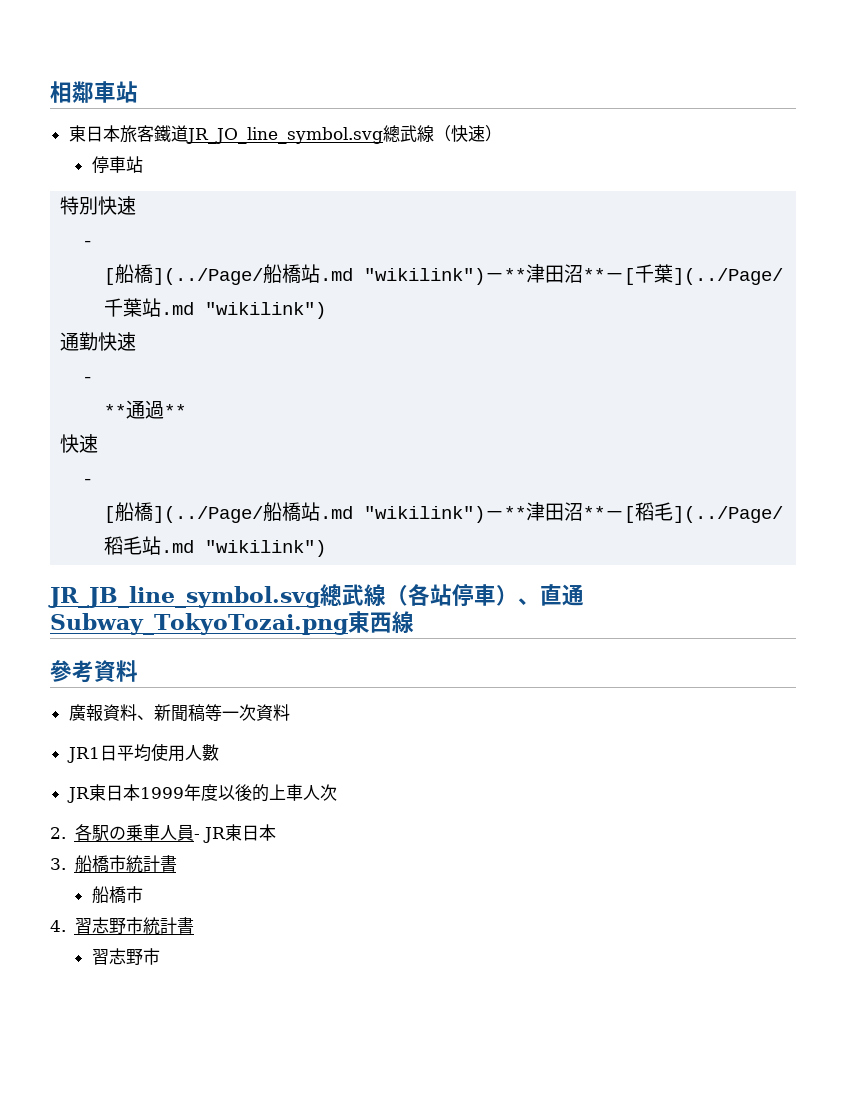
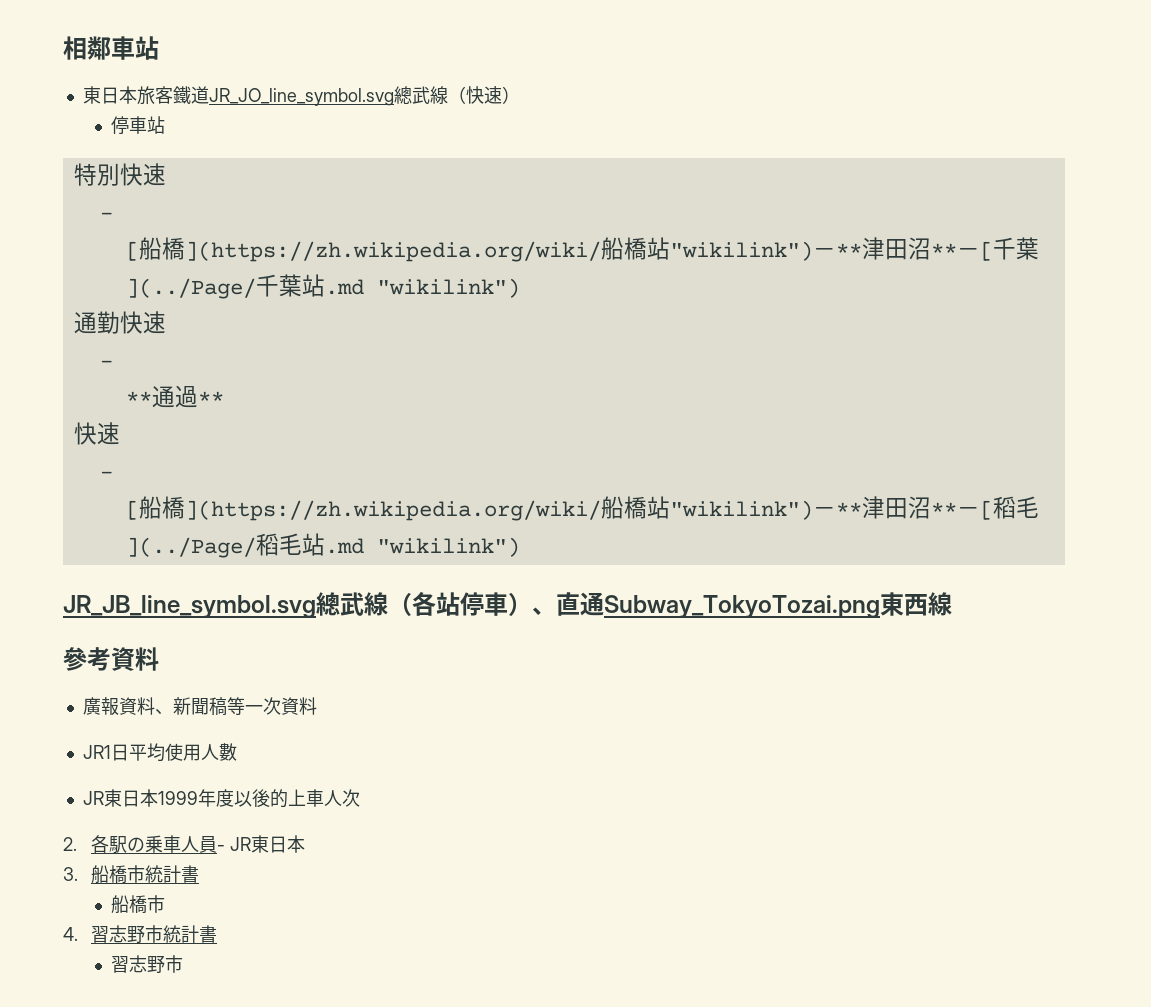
- [船橋](../Page/船橋站.md "wikilink")－**津田沼**－[千葉](../Page/千葉站.md "wikilink")
+ [船橋](https://zh.wikipedia.org/wiki/船橋站"wikilink")－**津田沼**－[千葉](../Page/千葉站.md "wikilink")
- [船橋](../Page/船橋站.md "wikilink")－**津田沼**－[稻毛](../Page/稻毛站.md "wikilink")
+ [船橋](https://zh.wikipedia.org/wiki/船橋站"wikilink")－**津田沼**－[稻毛](../Page/稻毛站.md "wikilink")

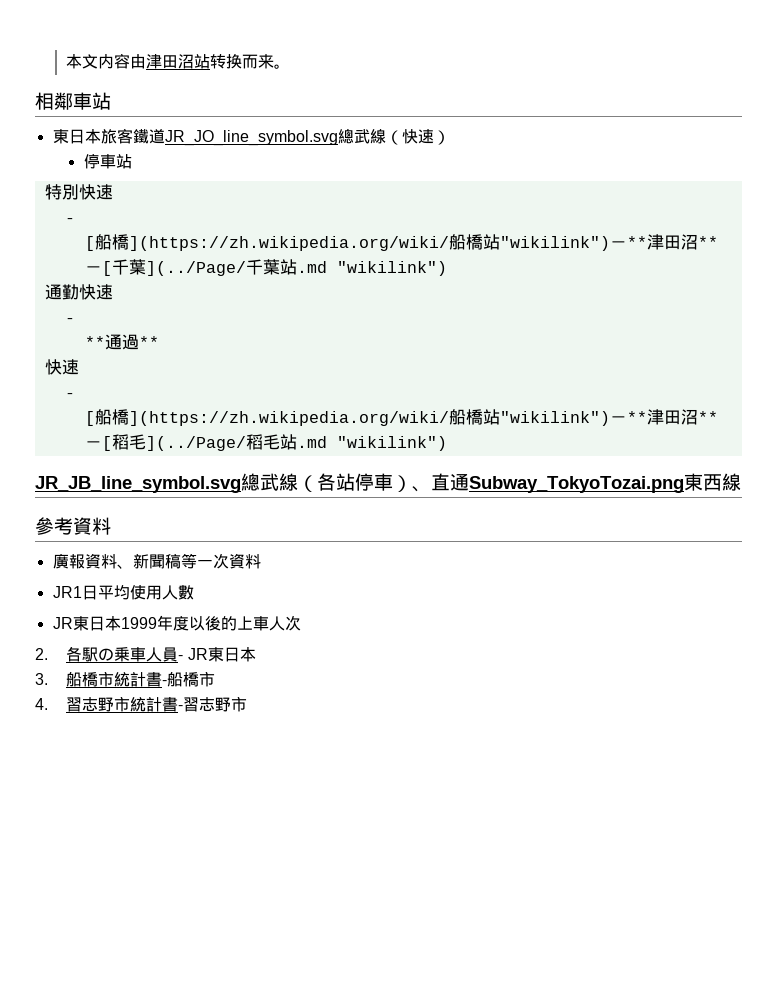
+ 本文内容由津田沼站转换而来。
- 3.船橋市統計書
- 船橋市
+ 3.船橋市統計書-船橋市
- 4.習志野市統計書
- 習志野市
+ 4.習志野市統計書-習志野市

